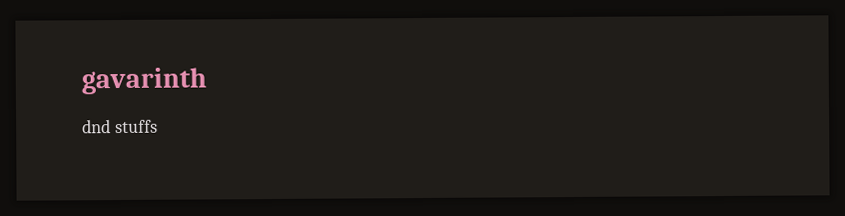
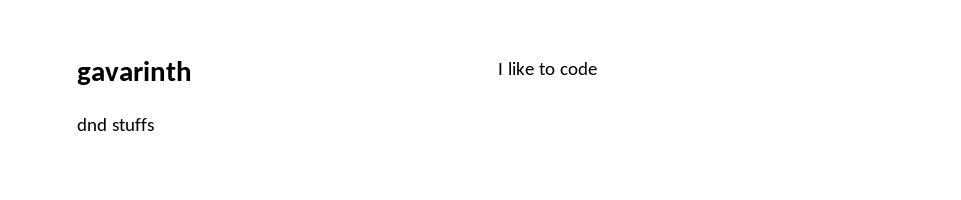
+ I like to code

